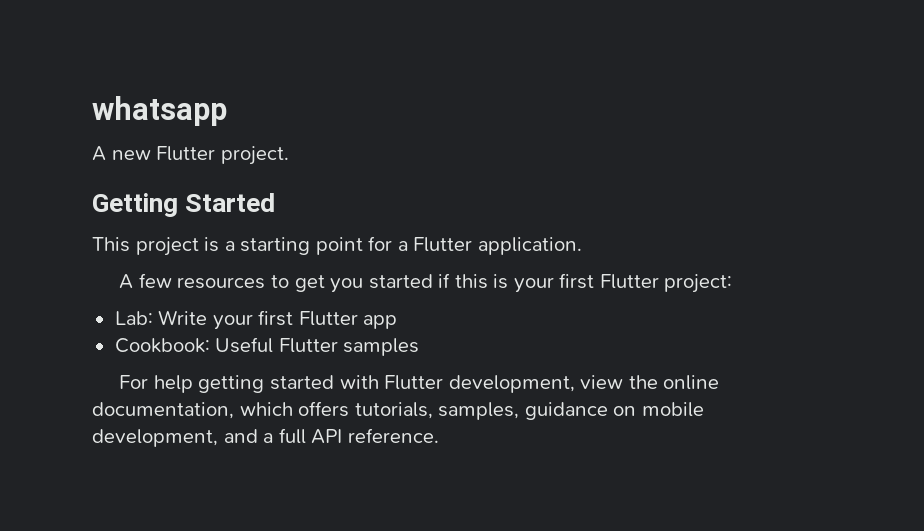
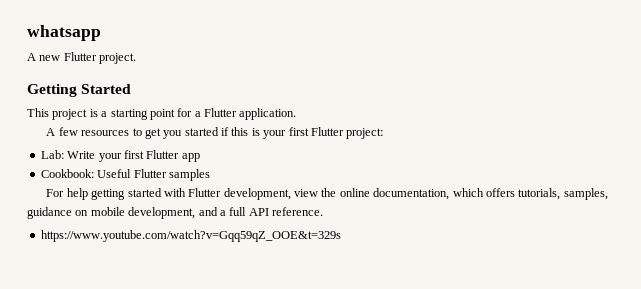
+ https://www.youtube.com/watch?v=Gqq59qZ_OOE&t=329s

